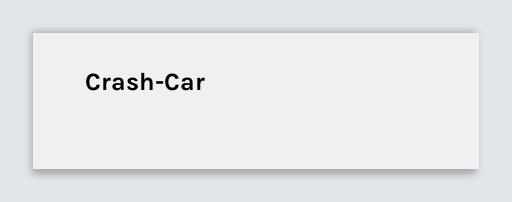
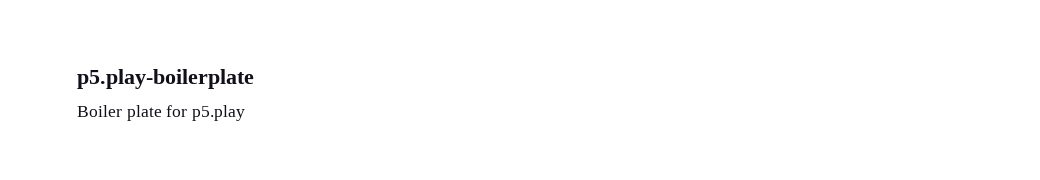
- Crash-Car
+ p5.play-boilerplate
+ Boiler plate for p5.play

